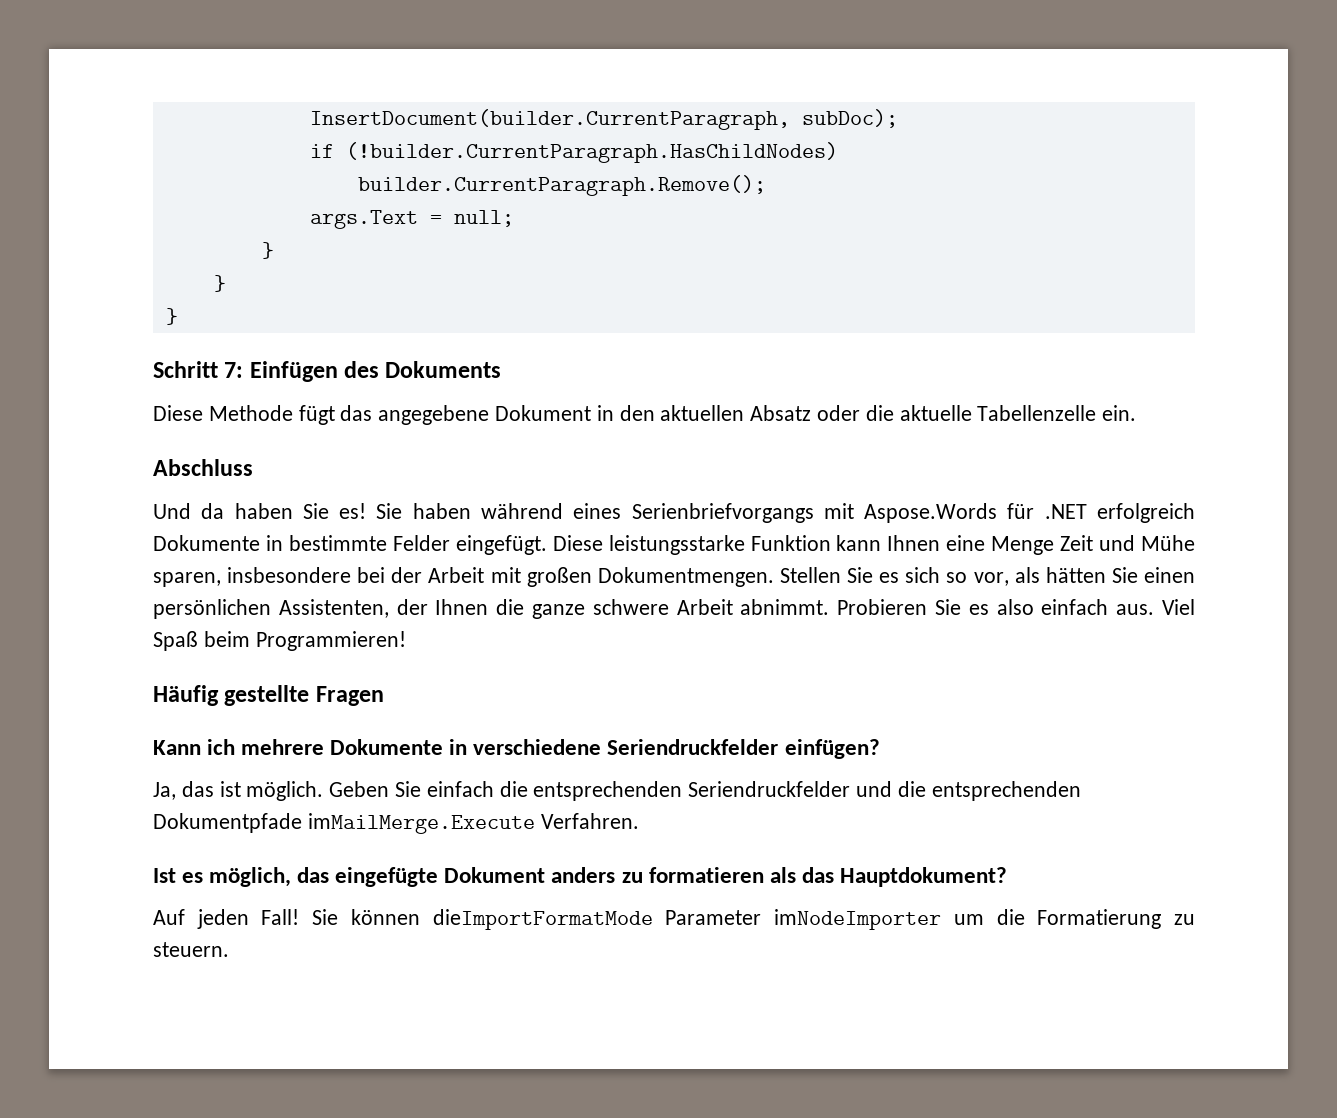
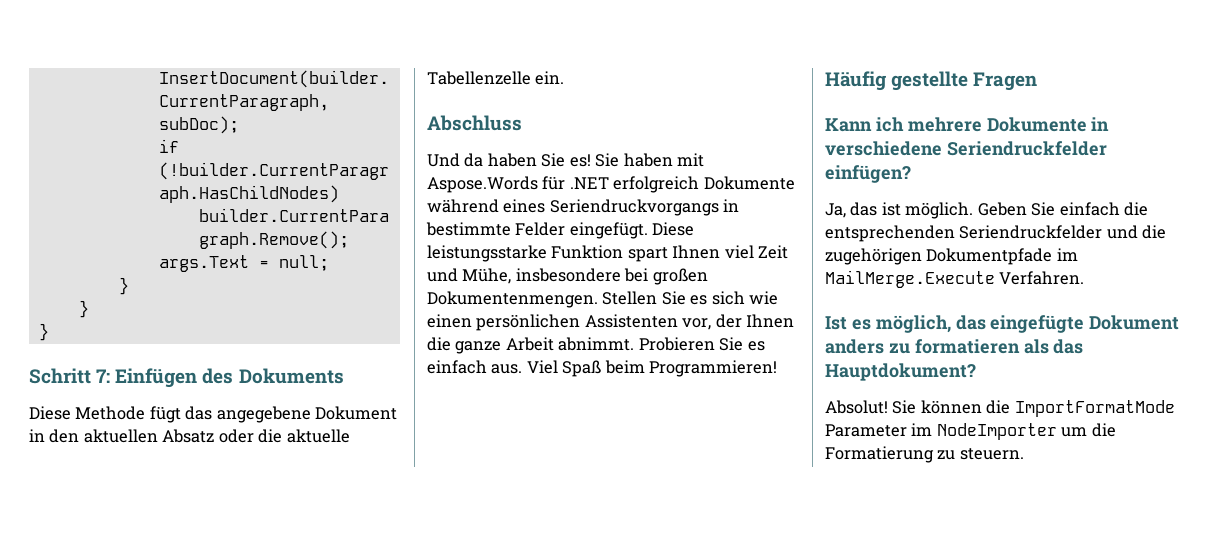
- Sie haben während eines Serienbriefvorgangs mit Aspose.Words für .NET erfolgreich Dokumente in bestimmte Felder eingefügt.
+ Sie haben mit Aspose.Words für .NET erfolgreich Dokumente während eines Seriendruckvorgangs in bestimmte Felder eingefügt.
- Diese leistungsstarke Funktion kann Ihnen eine Menge Zeit und Mühe sparen, insbesondere bei der Arbeit mit großen Dokumentmengen. Stellen Sie es sich so vor, als hätten Sie einen persönlichen Assistenten, der Ihnen die ganze schwere Arbeit abnimmt.
+ Diese leistungsstarke Funktion spart Ihnen viel Zeit und Mühe, insbesondere bei großen Dokumentenmengen. Stellen Sie es sich wie einen persönlichen Assistenten vor, der Ihnen die ganze Arbeit abnimmt.
- Probieren Sie es also einfach aus.
+ Probieren Sie es einfach aus.
- Geben Sie einfach die entsprechenden Seriendruckfelder und die entsprechenden Dokumentpfade imMailMerge.Execute Verfahren.
+ Geben Sie einfach die entsprechenden Seriendruckfelder und die zugehörigen Dokumentpfade im MailMerge.Execute Verfahren.
- Auf jeden Fall! Sie können dieImportFormatMode Parameter imNodeImporter um die Formatierung zu steuern.
+ Absolut! Sie können die ImportFormatMode Parameter im NodeImporter um die Formatierung zu steuern.

